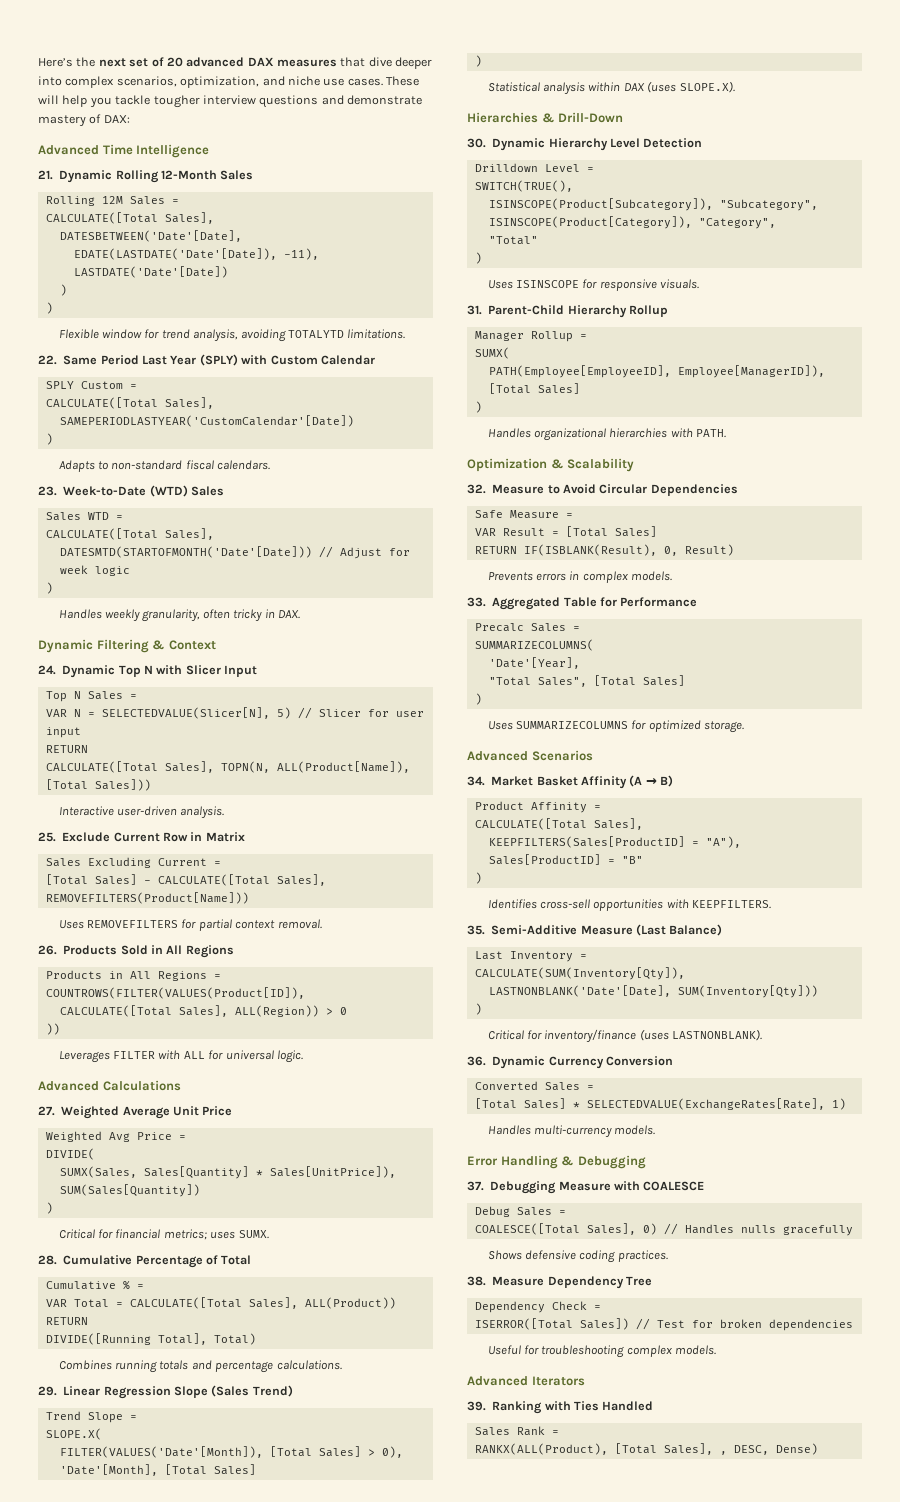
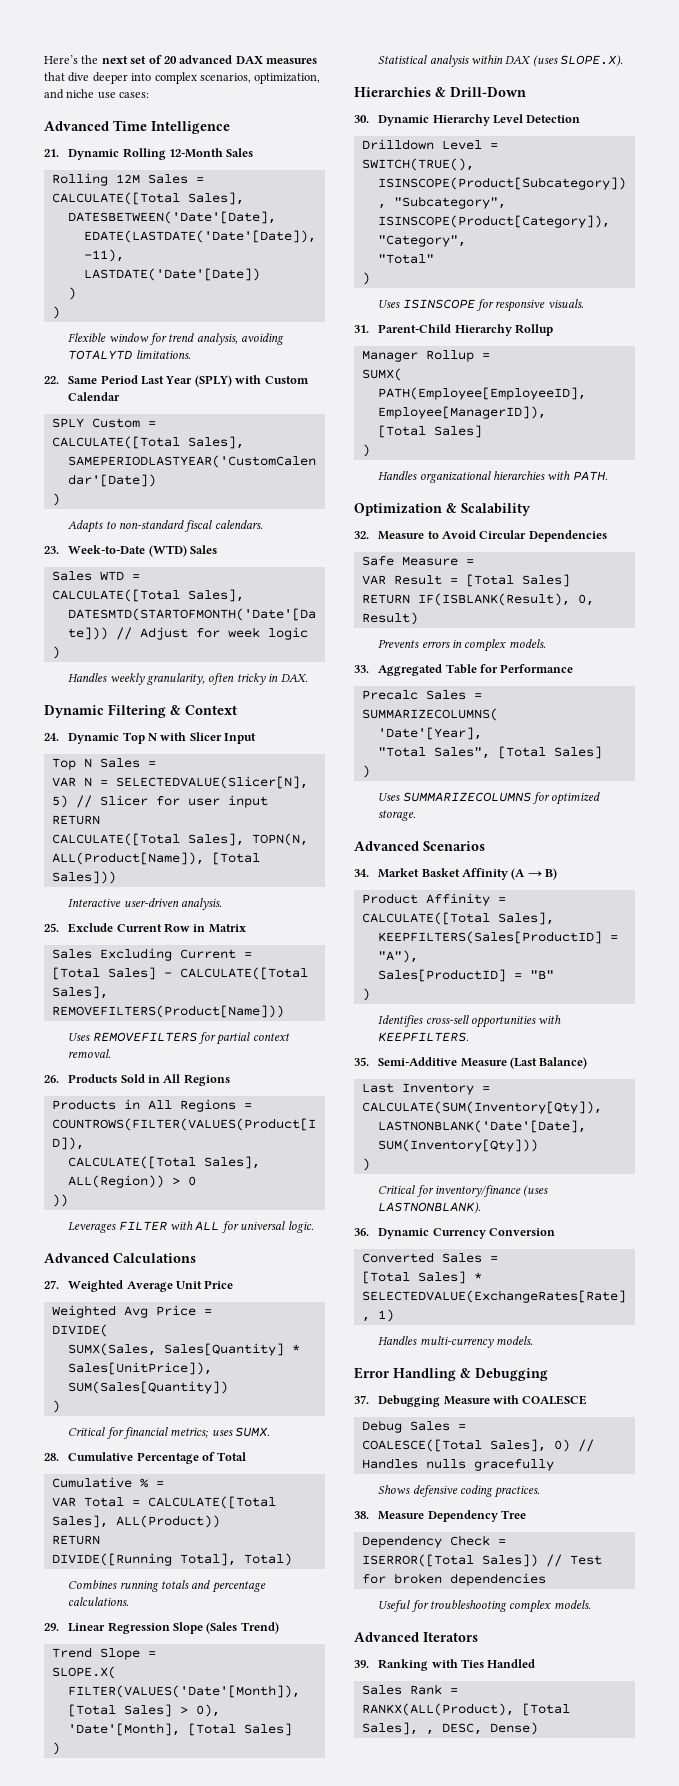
- Here’s the next set of 20 advanced DAX measures that dive deeper into complex scenarios, optimization, and niche use cases. These will help you tackle tougher interview questions and demonstrate mastery of DAX:
+ Here’s the next set of 20 advanced DAX measures that dive deeper into complex scenarios, optimization, and niche use cases:

